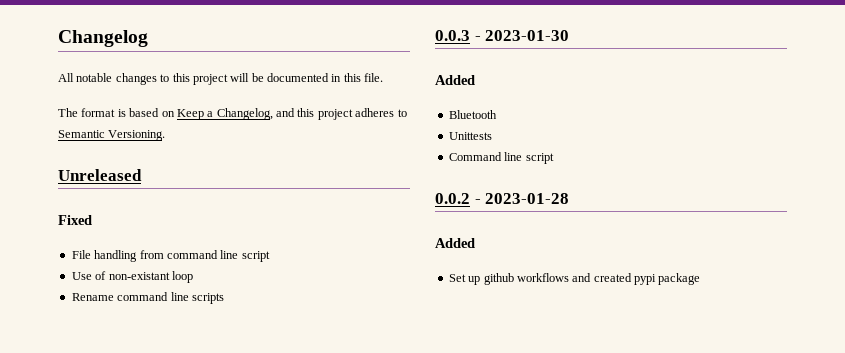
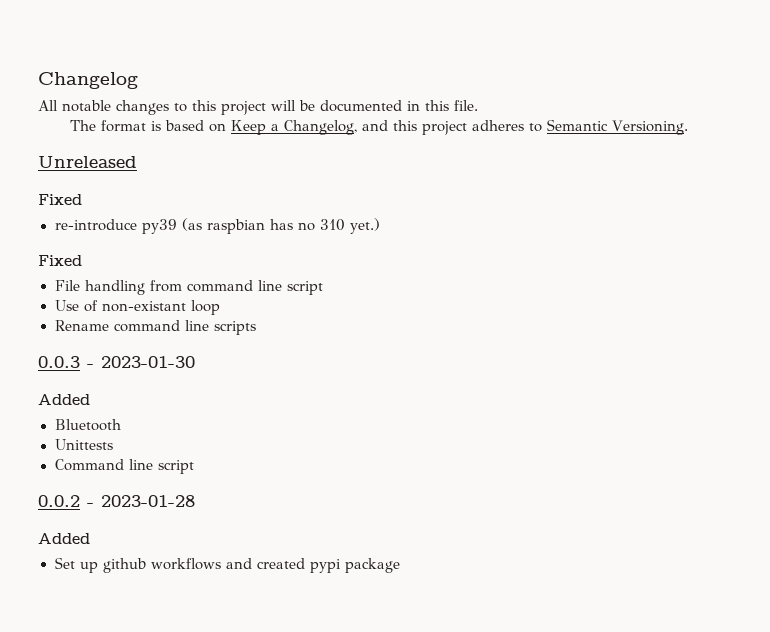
+ re-introduce py39 (as raspbian has no 310 yet.)
+ Fixed

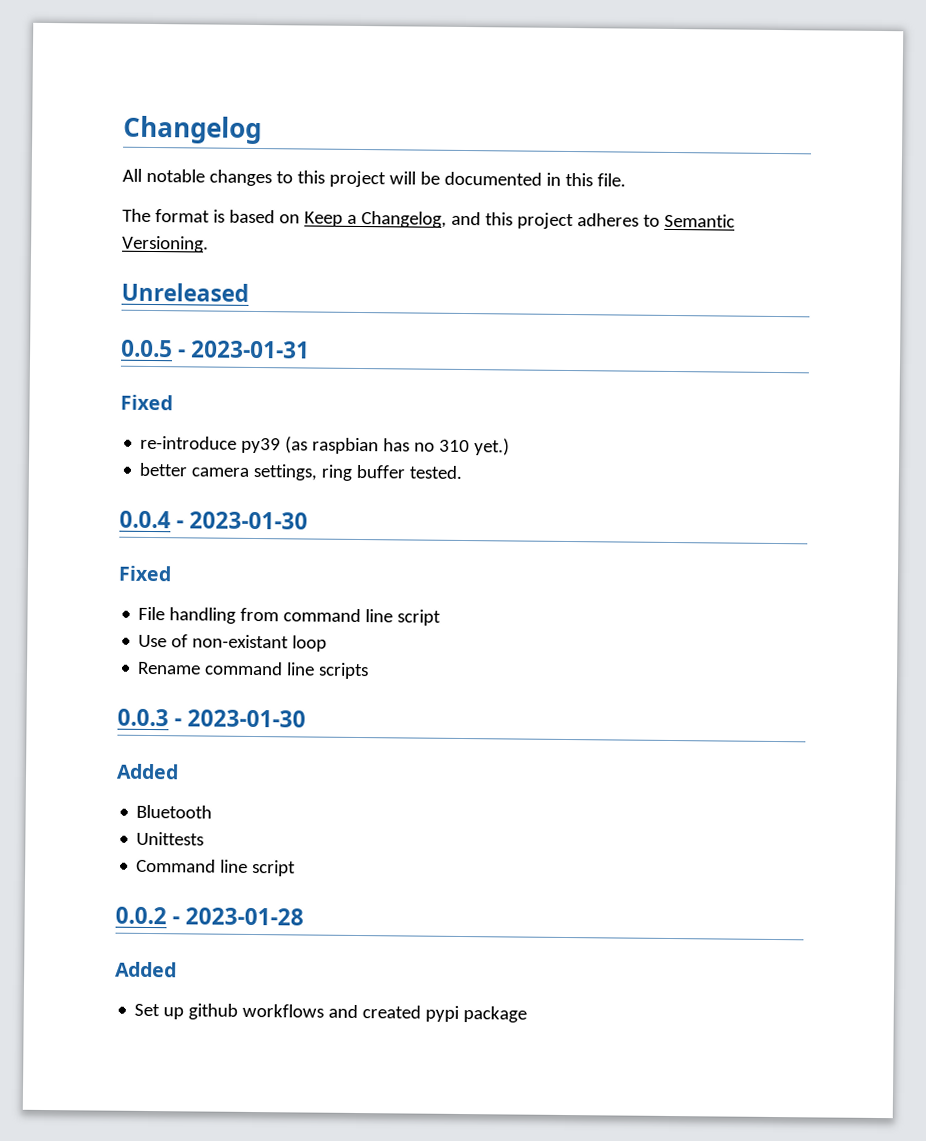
+ 0.0.5 - 2023-01-31
+ better camera settings, ring buffer tested.
+ 0.0.4 - 2023-01-30

